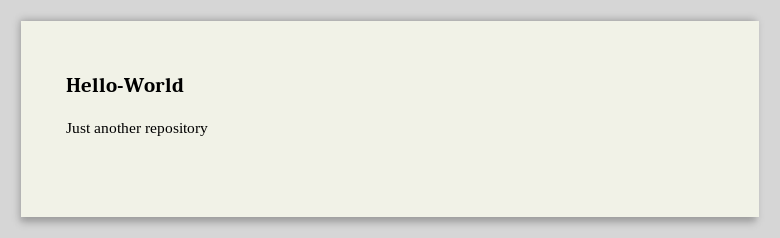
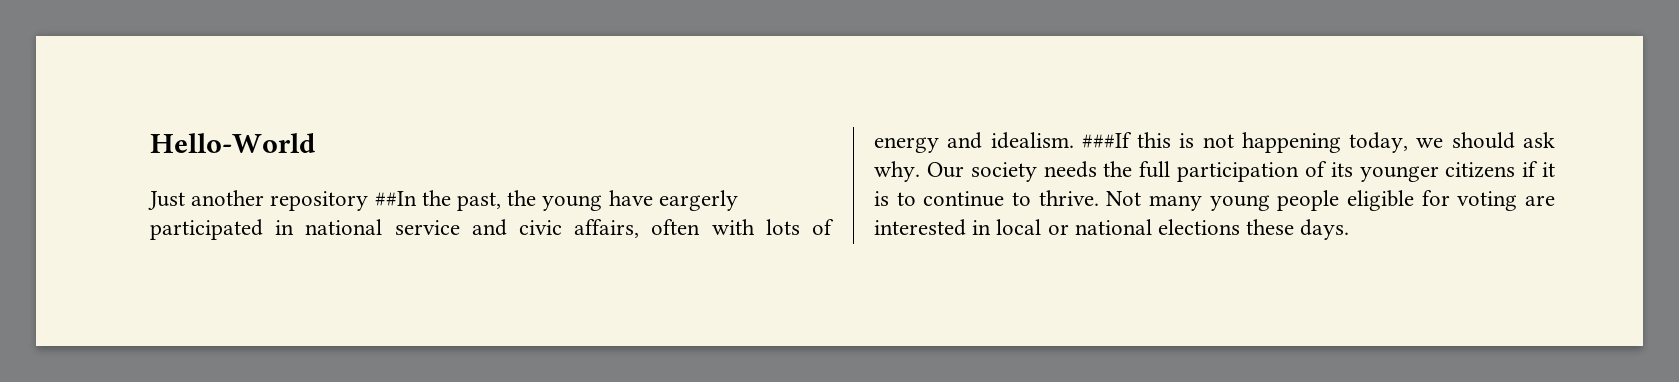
- Just another repository
+ Just another repository ##In the past, the young have eargerly participated in national service and civic affairs, often with lots of energy and idealism. ###If this is not happening today, we should ask why. Our society needs the full participation of its younger citizens if it is to continue to thrive. Not many young people eligible for voting are interested in local or national elections these days.

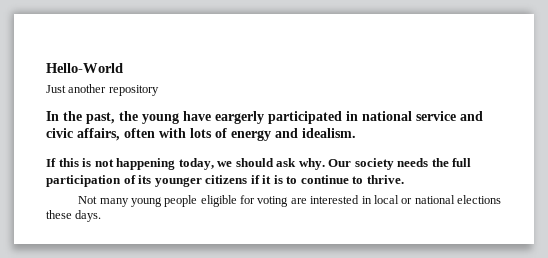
- Just another repository ##In the past, the young have eargerly participated in national service and civic affairs, often with lots of energy and idealism. ###If this is not happening today, we should ask why.
+ Just another repository
+ In the past, the young have eargerly participated in national service and civic affairs, often with lots of energy and idealism.
+ If this is not happening today, we should ask why.
- Our society needs the full participation of its younger citizens if it is to continue to thrive. Not many young people eligible for voting are interested in local or national elections these days.
+ Our society needs the full participation of its younger citizens if it is to continue to thrive.
+ Not many young people eligible for voting are interested in local or national elections these days.

